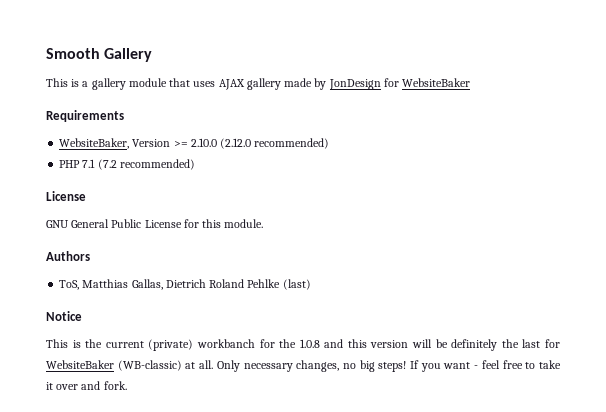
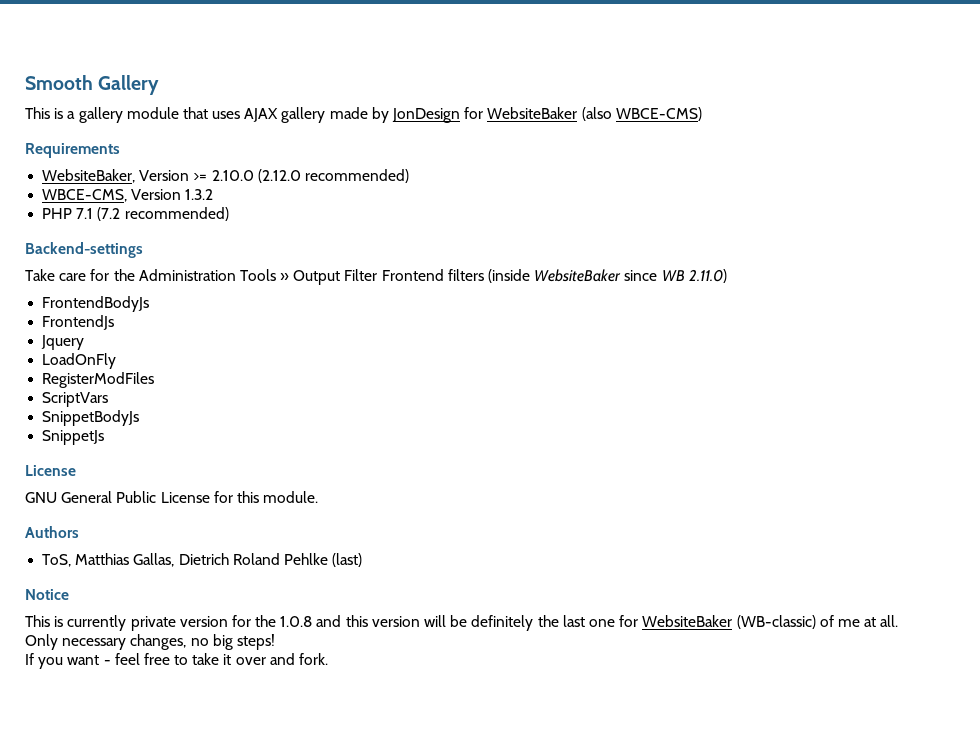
- This is a gallery module that uses AJAX gallery made by JonDesign for WebsiteBaker
+ This is a gallery module that uses AJAX gallery made by JonDesign for WebsiteBaker (also WBCE-CMS)
+ WBCE-CMS, Version 1.3.2
+ Backend-settings
+ Take care for the Administration Tools » Output Filter Frontend filters (inside WebsiteBaker since WB 2.11.0)
+ FrontendBodyJs
+ FrontendJs
+ Jquery
+ LoadOnFly
+ RegisterModFiles
+ ScriptVars
+ SnippetBodyJs
+ SnippetJs
- This is the current (private) workbanch for the 1.0.8 and this version will be definitely the last for WebsiteBaker (WB-classic) at all. Only necessary changes, no big steps! If you want - feel free to take it over and fork.
+ This is currently private version for the 1.0.8 and this version will be definitely the last one for WebsiteBaker (WB-classic) of me at all.
+ Only necessary changes, no big steps!
+ If you want - feel free to take it over and fork.

